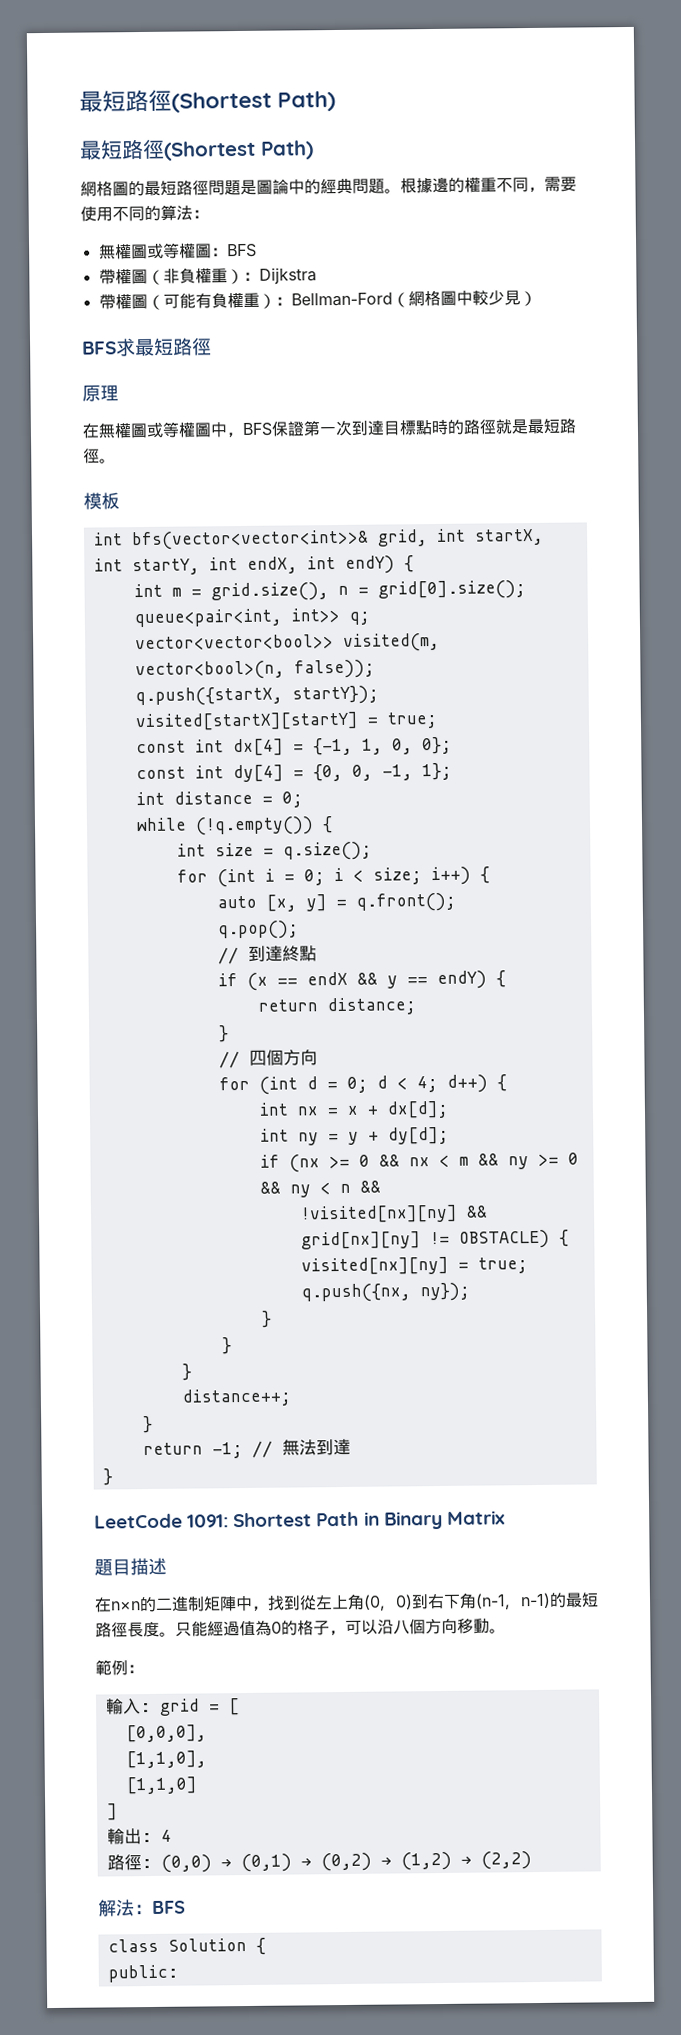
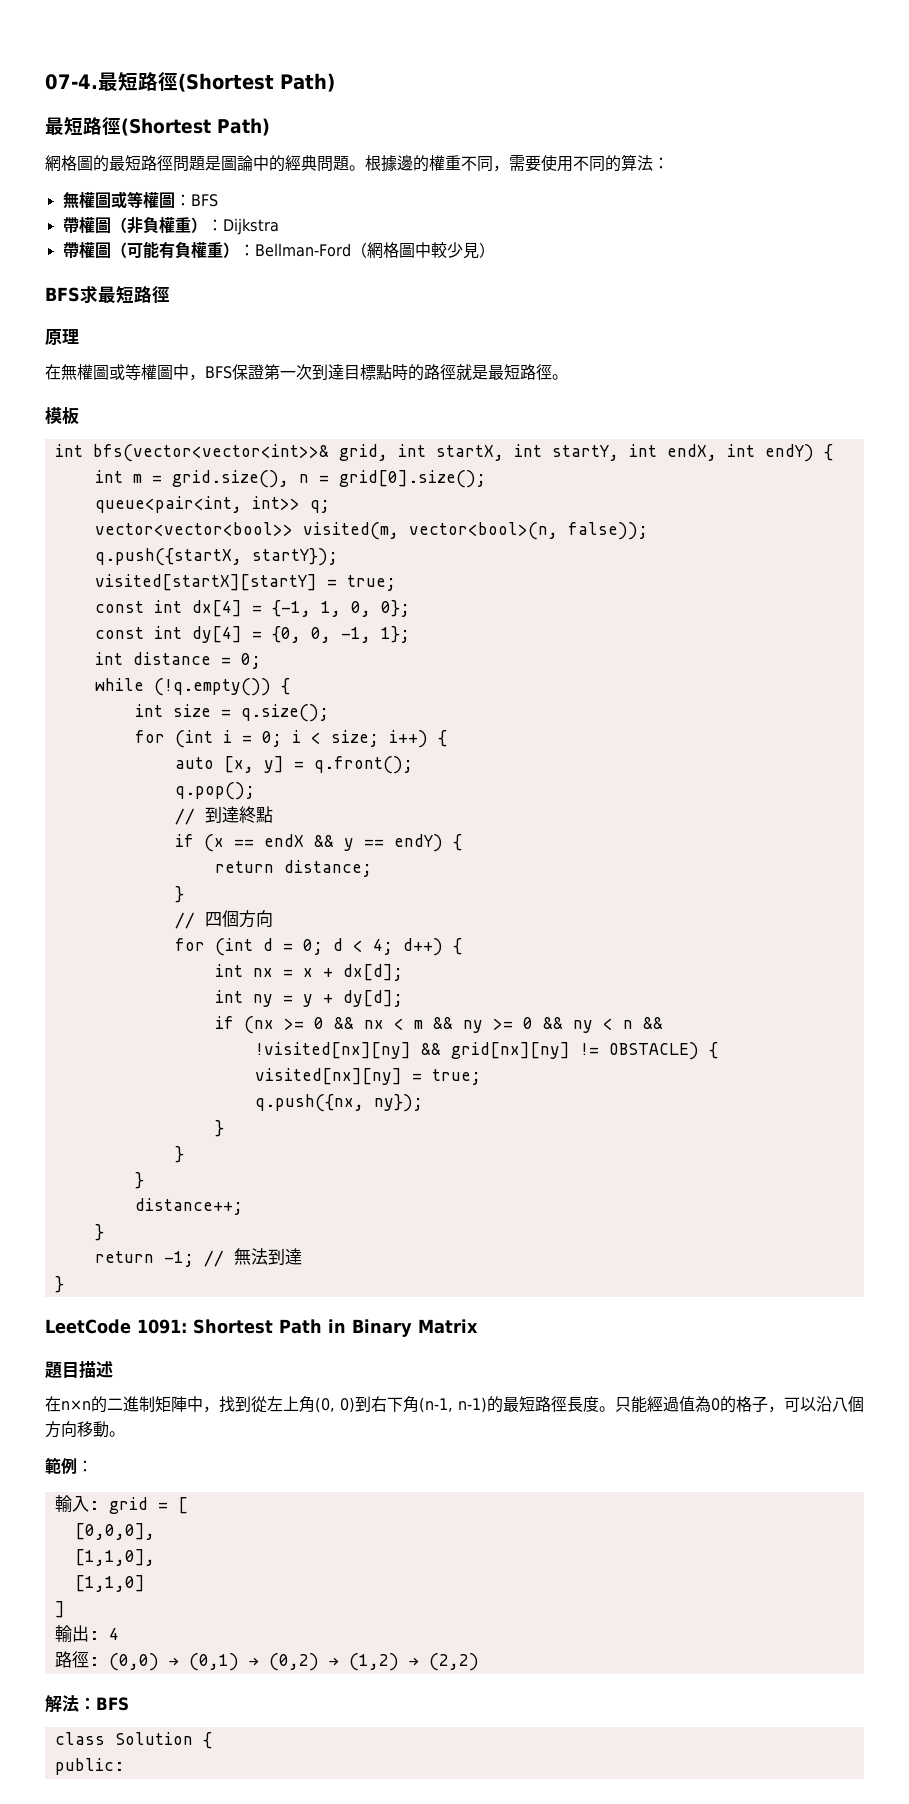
+ 07-4.

